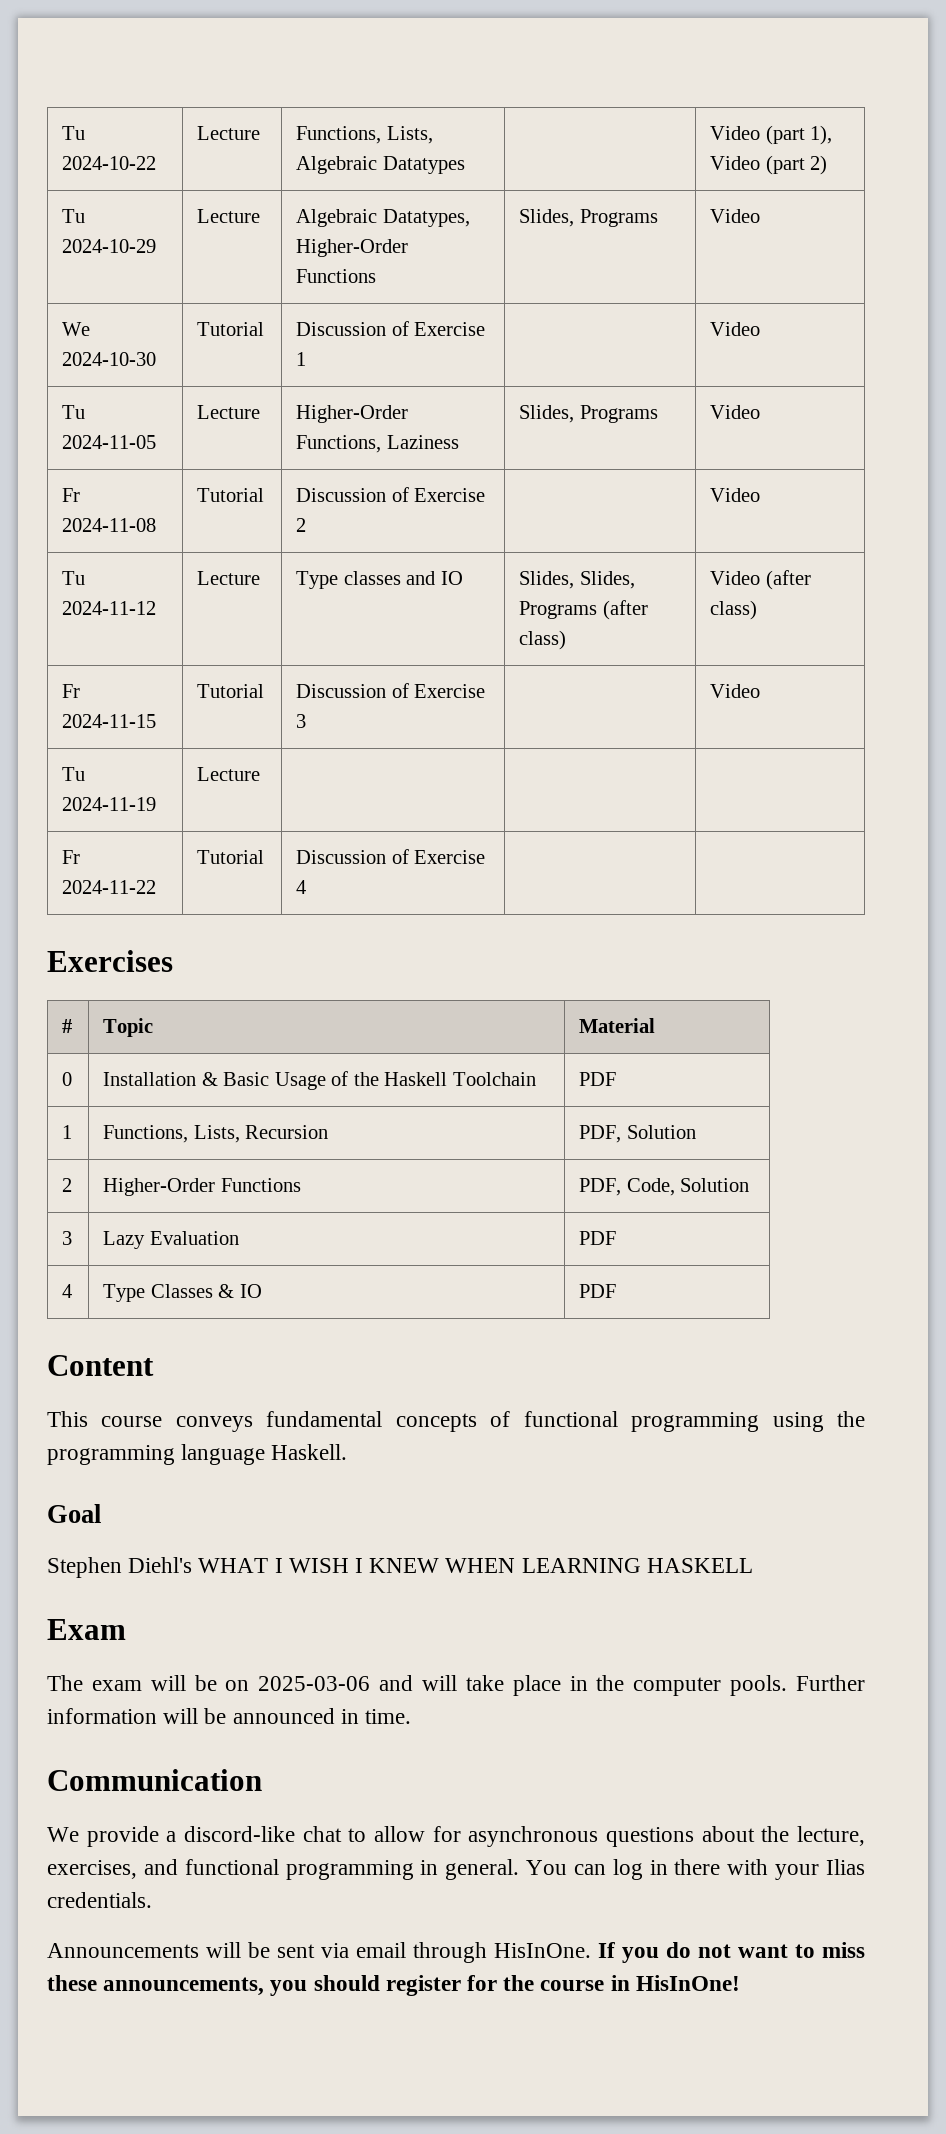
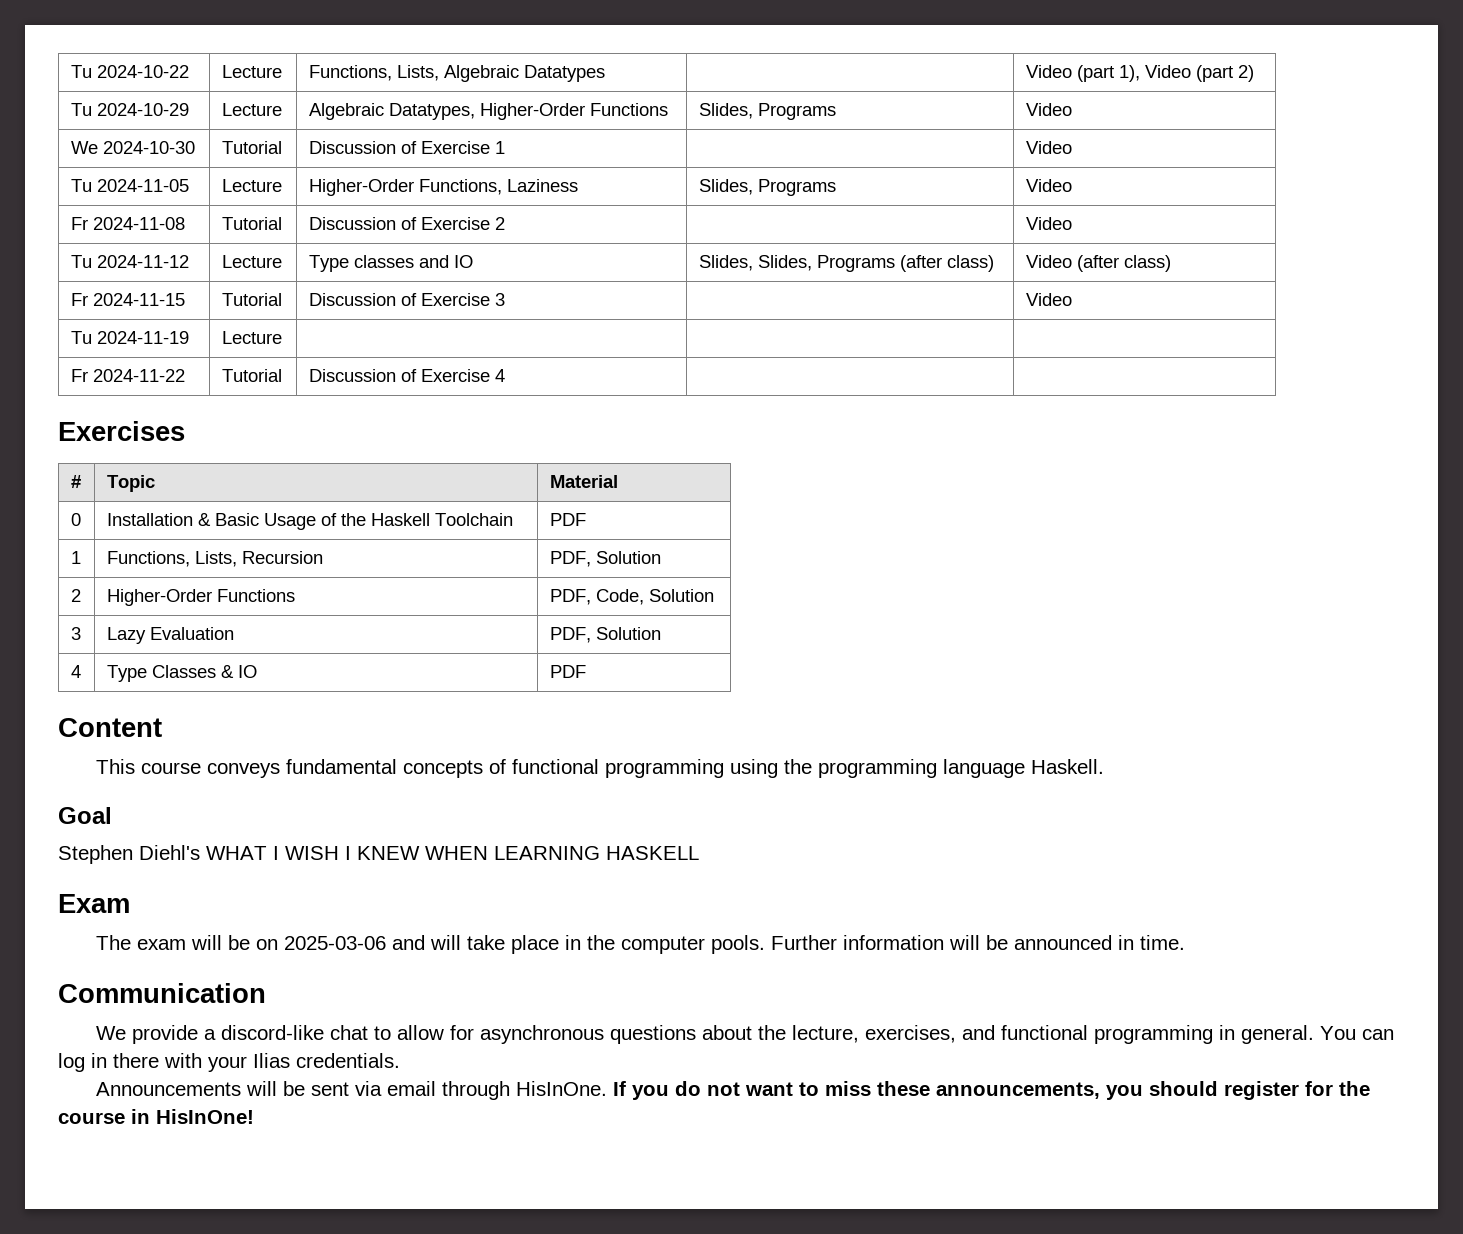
- 3 | Lazy Evaluation | PDF
+ 3 | Lazy Evaluation | PDF, Solution

